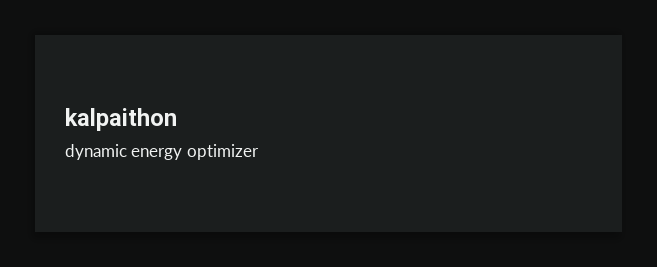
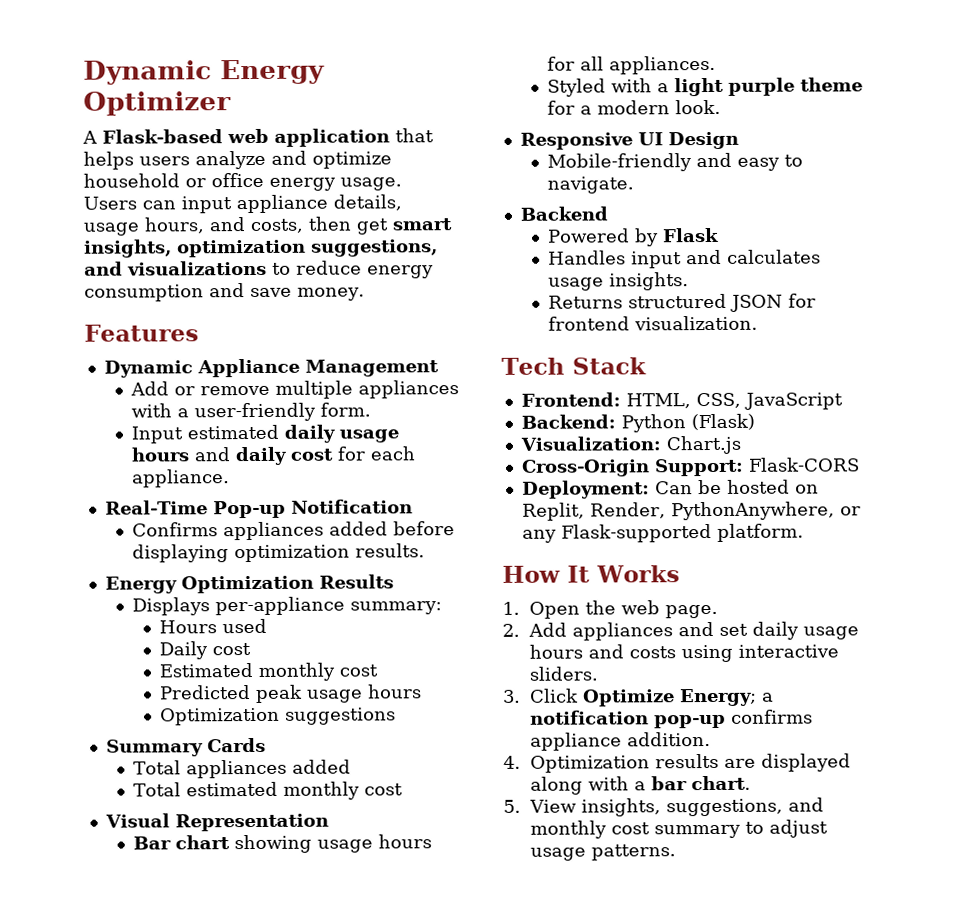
- kalpaithon
- dynamic energy optimizer
+ Dynamic Energy Optimizer
+ A Flask-based web application that helps users analyze and optimize household or office energy usage. Users can input appliance details, usage hours, and costs, then get smart insights, optimization suggestions, and visualizations to reduce energy consumption and save money.
+ Features
+ Dynamic Appliance Management
+ Add or remove multiple appliances with a user-friendly form.
+ Input estimated daily usage hours and daily cost for each appliance.
+ Real-Time Pop-up Notification
+ Confirms appliances added before displaying optimization results.
+ Energy Optimization Results
+ Displays per-appliance summary:
+ Hours used
+ Daily cost
+ Estimated monthly cost
+ Predicted peak usage hours
+ Optimization suggestions
+ Summary Cards
+ Total appliances added
+ Total estimated monthly cost
+ Visual Representation
+ Bar chart showing usage hours for all appliances.
+ Styled with a light purple theme for a modern look.
+ Responsive UI Design
+ Mobile-friendly and easy to navigate.
+ Backend
+ Powered by Flask
+ Handles input and calculates usage insights.
+ Returns structured JSON for frontend visualization.
+ Tech Stack
+ Frontend: HTML, CSS, JavaScript
+ Backend: Python (Flask)
+ Visualization: Chart.js
+ Cross-Origin Support: Flask-CORS
+ Deployment: Can be hosted on Replit, Render, PythonAnywhere, or any Flask-supported platform.
+ How It Works
+ 1. Open the web page.
+ 2. Add appliances and set daily usage hours and costs using interactive sliders.
+ 3. Click Optimize Energy; a notification pop-up confirms appliance addition.
+ 4. Optimization results are displayed along with a bar chart.
+ 5. View insights, suggestions, and monthly cost summary to adjust usage patterns.

